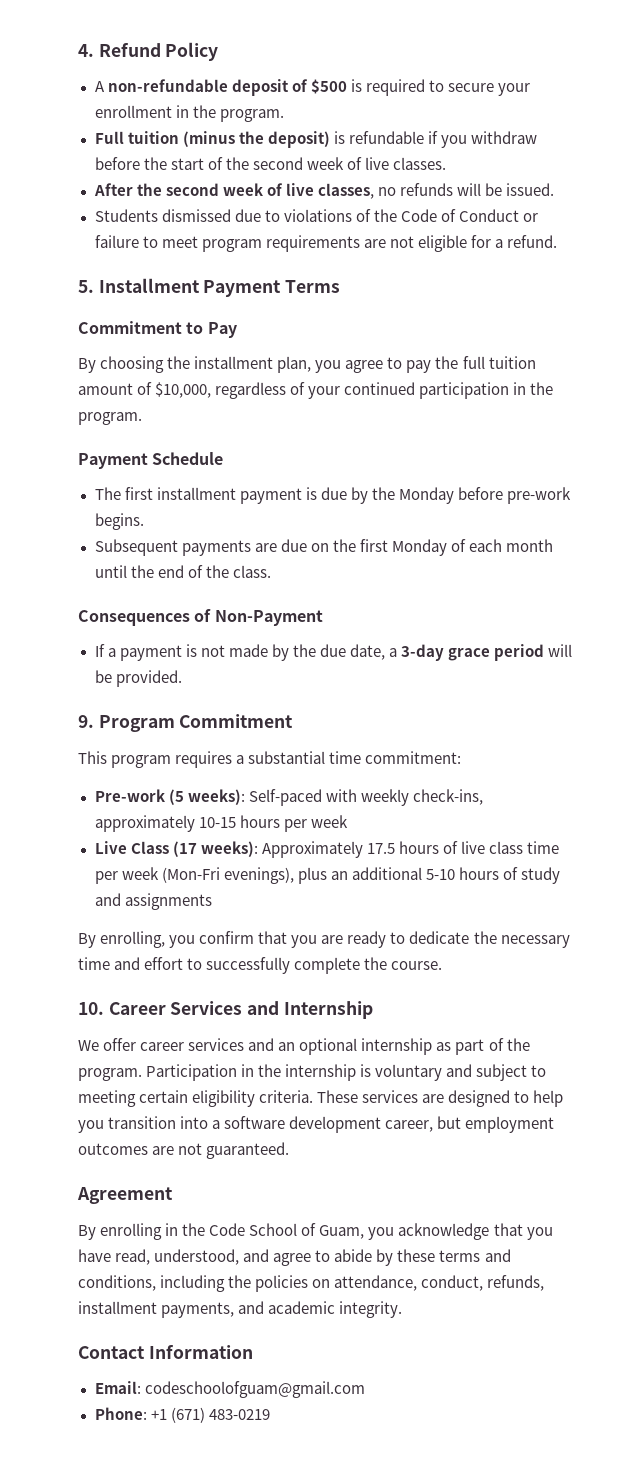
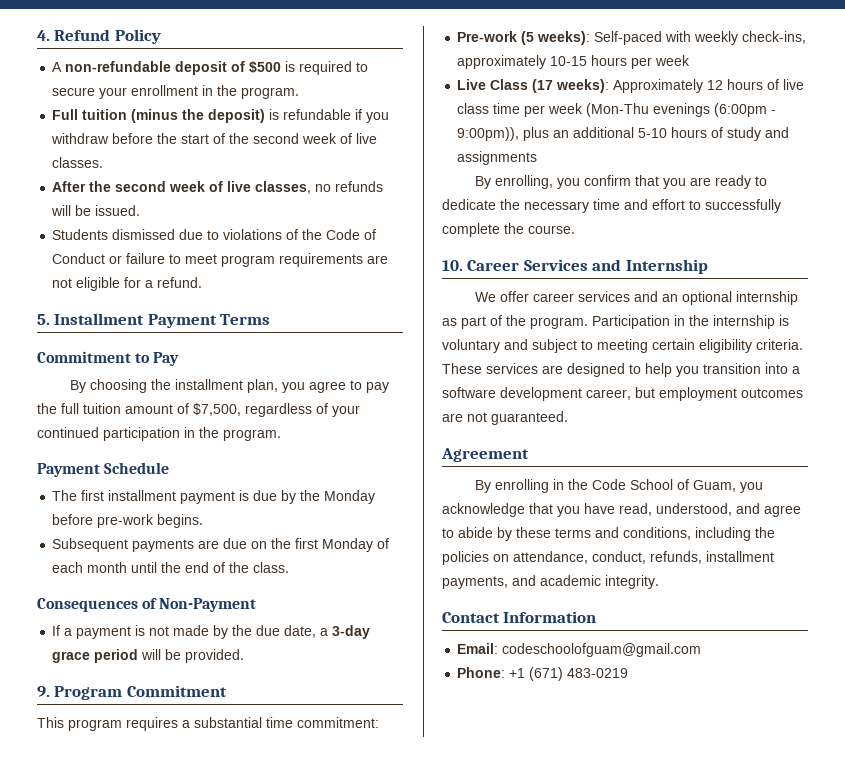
- By choosing the installment plan, you agree to pay the full tuition amount of $10,000, regardless of your continued participation in the program.
+ By choosing the installment plan, you agree to pay the full tuition amount of $7,500, regardless of your continued participation in the program.
- Live Class (17 weeks): Approximately 17.5 hours of live class time per week (Mon-Fri evenings), plus an additional 5-10 hours of study and assignments
+ Live Class (17 weeks): Approximately 12 hours of live class time per week (Mon-Thu evenings (6:00pm - 9:00pm)), plus an additional 5-10 hours of study and assignments

